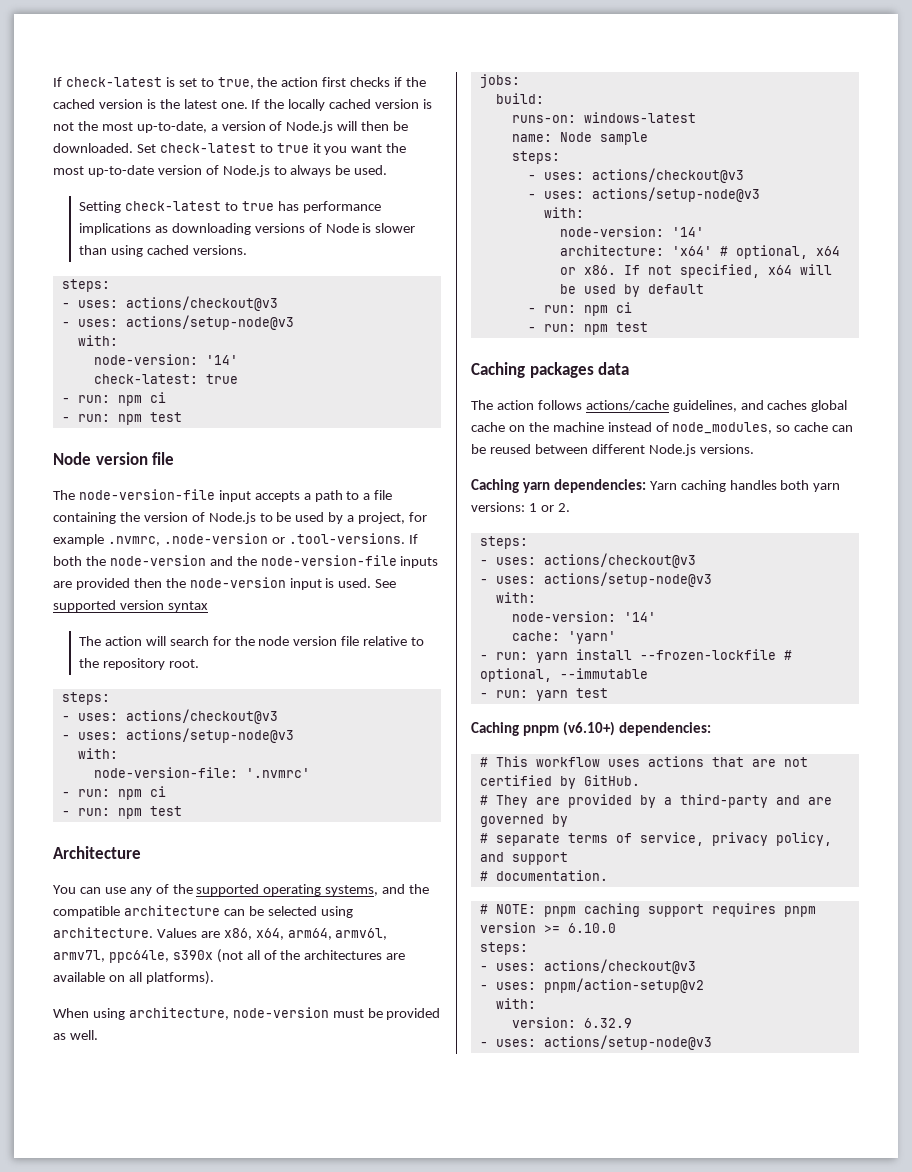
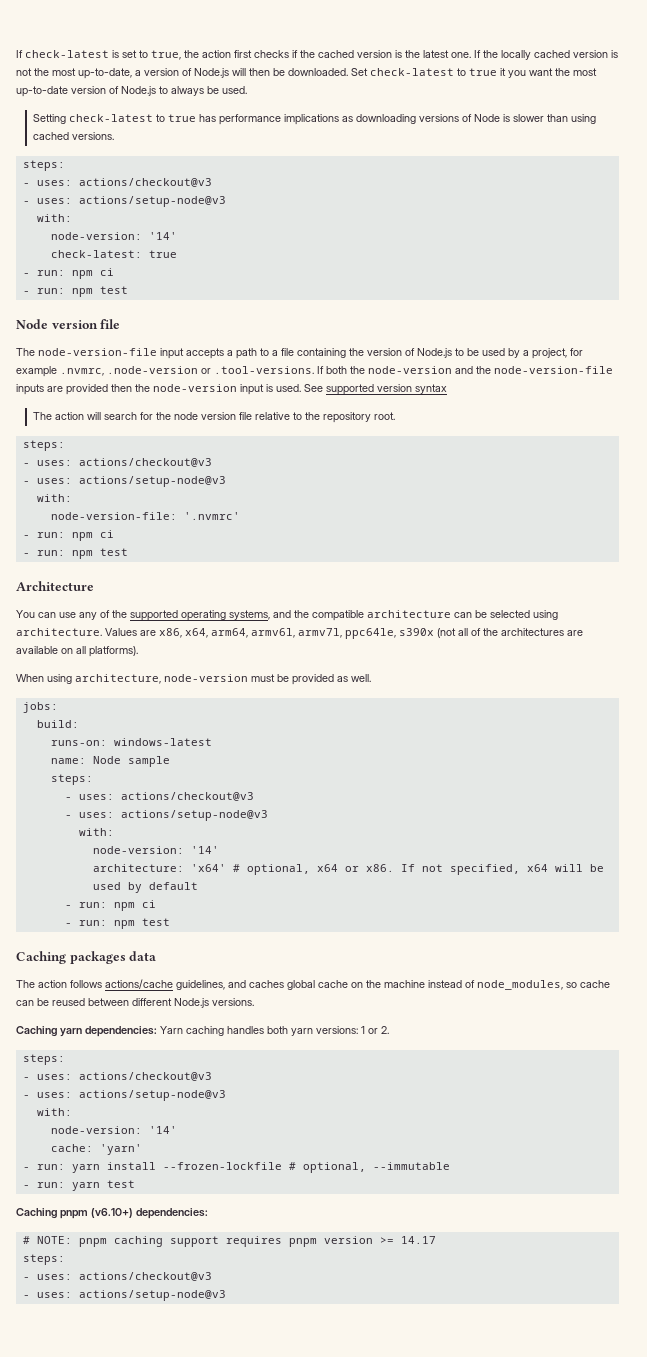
- # This workflow uses actions that are not certified by GitHub.
- # They are provided by a third-party and are governed by
- # separate terms of service, privacy policy, and support
- # documentation.
- # NOTE: pnpm caching support requires pnpm version >= 6.10.0
+ # NOTE: pnpm caching support requires pnpm version >= 14.17
  steps:
  - uses: actions/checkout@v3
- - uses: pnpm/action-setup@v2
- with:
- version: 6.32.9

